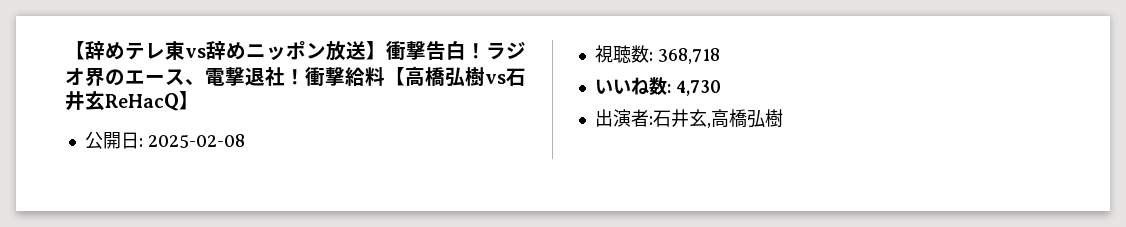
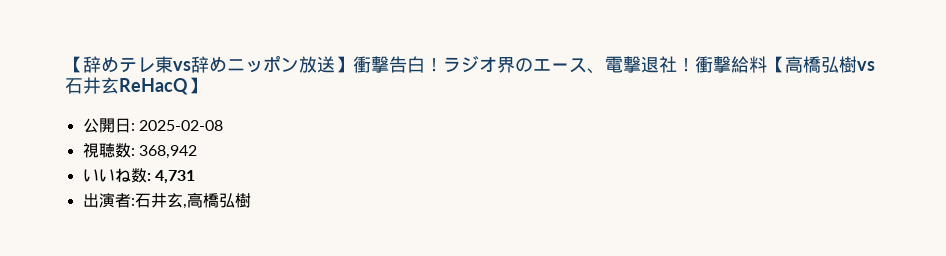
- 視聴数: 368,718
+ 視聴数: 368,942
- いいね数: 4,730
+ いいね数: 4,731

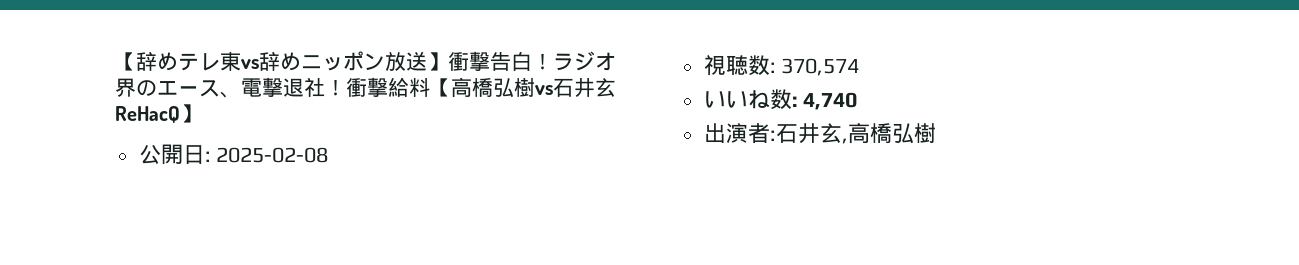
- 視聴数: 368,942
+ 視聴数: 370,574
- いいね数: 4,731
+ いいね数: 4,740

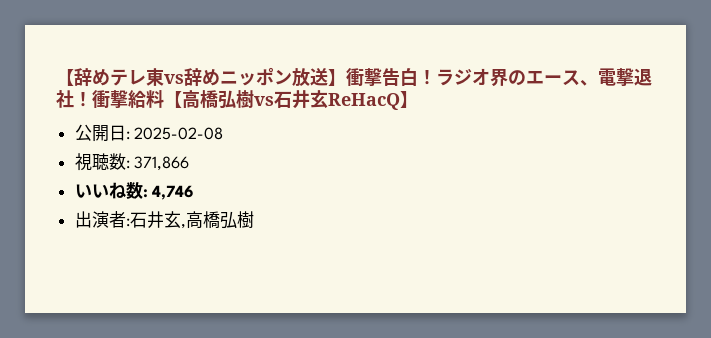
- 視聴数: 370,574
+ 視聴数: 371,866
- いいね数: 4,740
+ いいね数: 4,746

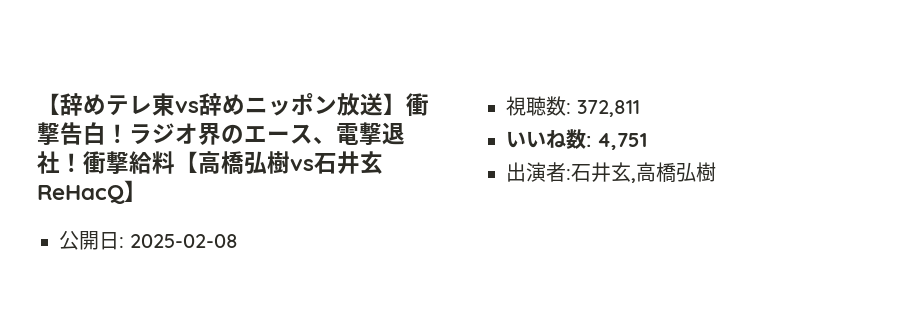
- 視聴数: 371,866
+ 視聴数: 372,811
- いいね数: 4,746
+ いいね数: 4,751

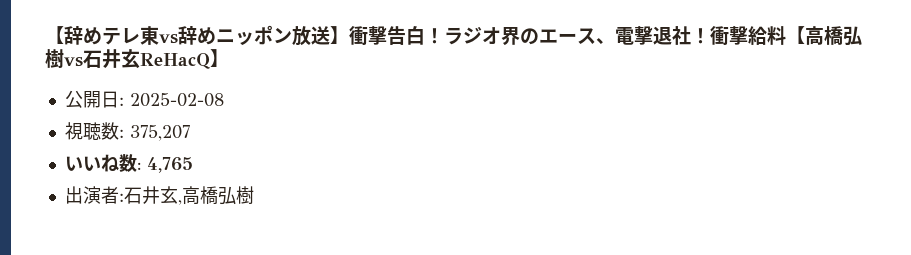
- 視聴数: 372,811
+ 視聴数: 375,207
- いいね数: 4,751
+ いいね数: 4,765

